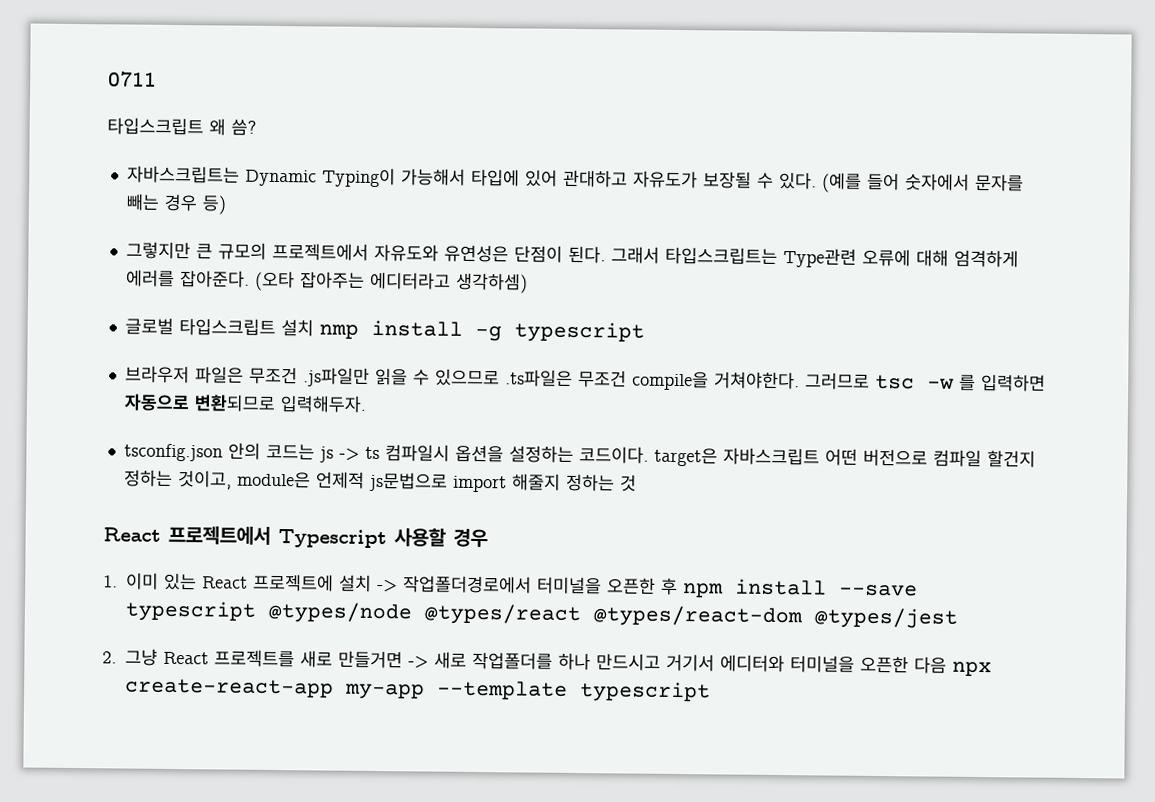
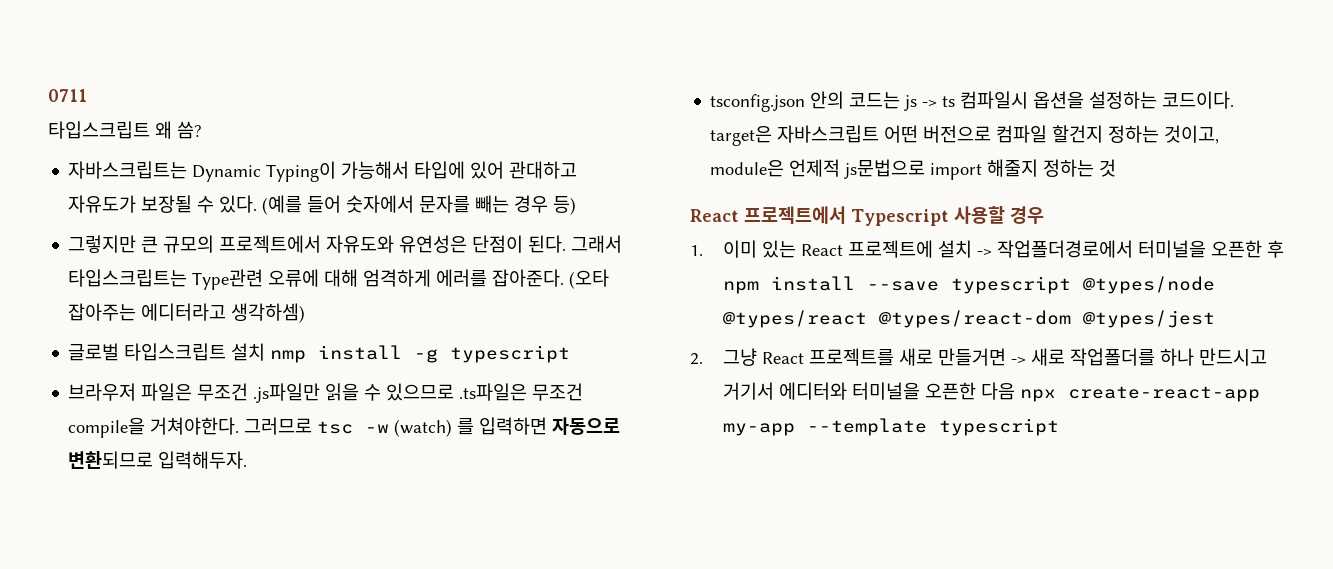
- 그러므로 tsc -w 를 입력하면 자동으로 변환되므로 입력해두자.
+ 그러므로 tsc -w (watch) 를 입력하면 자동으로 변환되므로 입력해두자.

